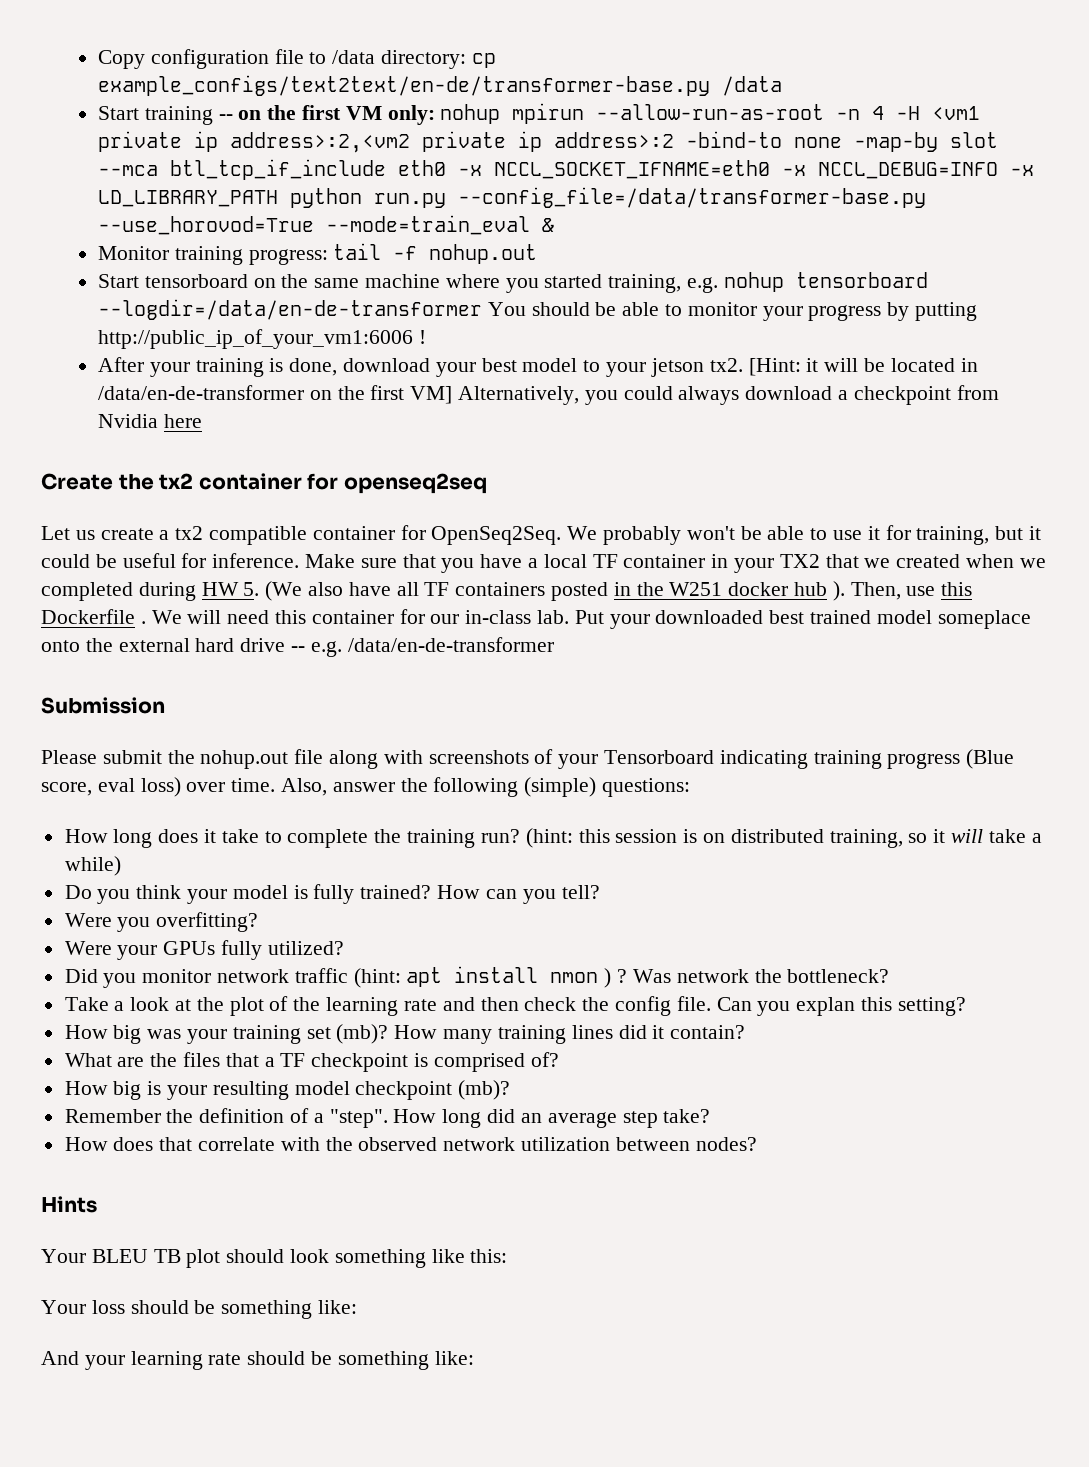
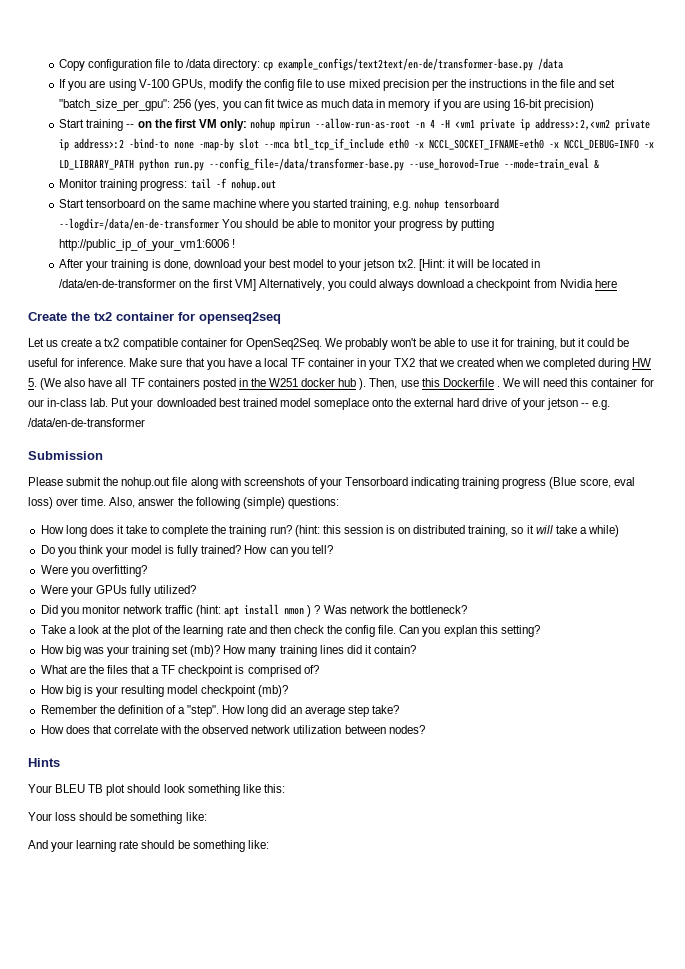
+ If you are using V-100 GPUs, modify the config file to use mixed precision per the instructions in the file and set "batch_size_per_gpu": 256 (yes, you can fit twice as much data in memory if you are using 16-bit precision)
- Put your downloaded best trained model someplace onto the external hard drive -- e.g. /data/en-de-transformer
+ Put your downloaded best trained model someplace onto the external hard drive of your jetson -- e.g. /data/en-de-transformer

